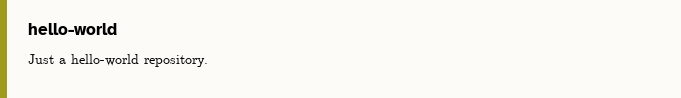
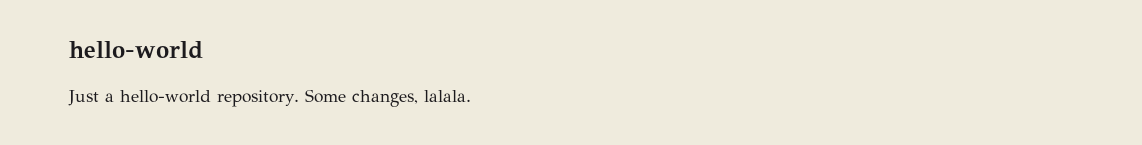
+ Some changes, lalala.

